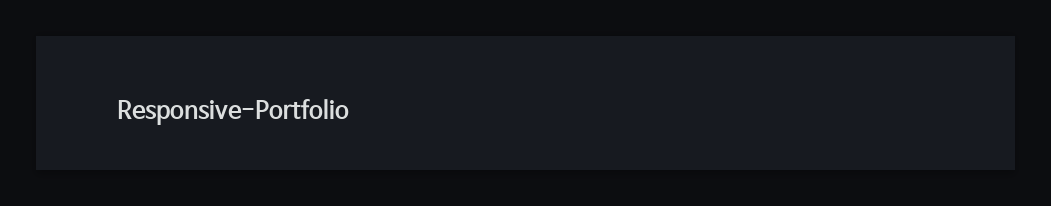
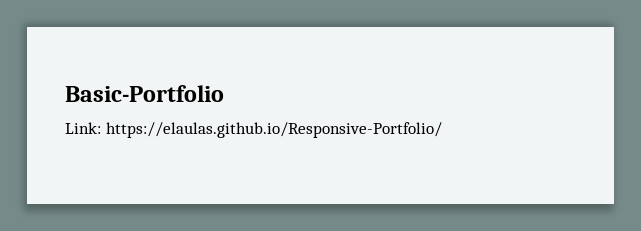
- Responsive-Portfolio
+ Basic-Portfolio
+ Link: https://elaulas.github.io/Responsive-Portfolio/

